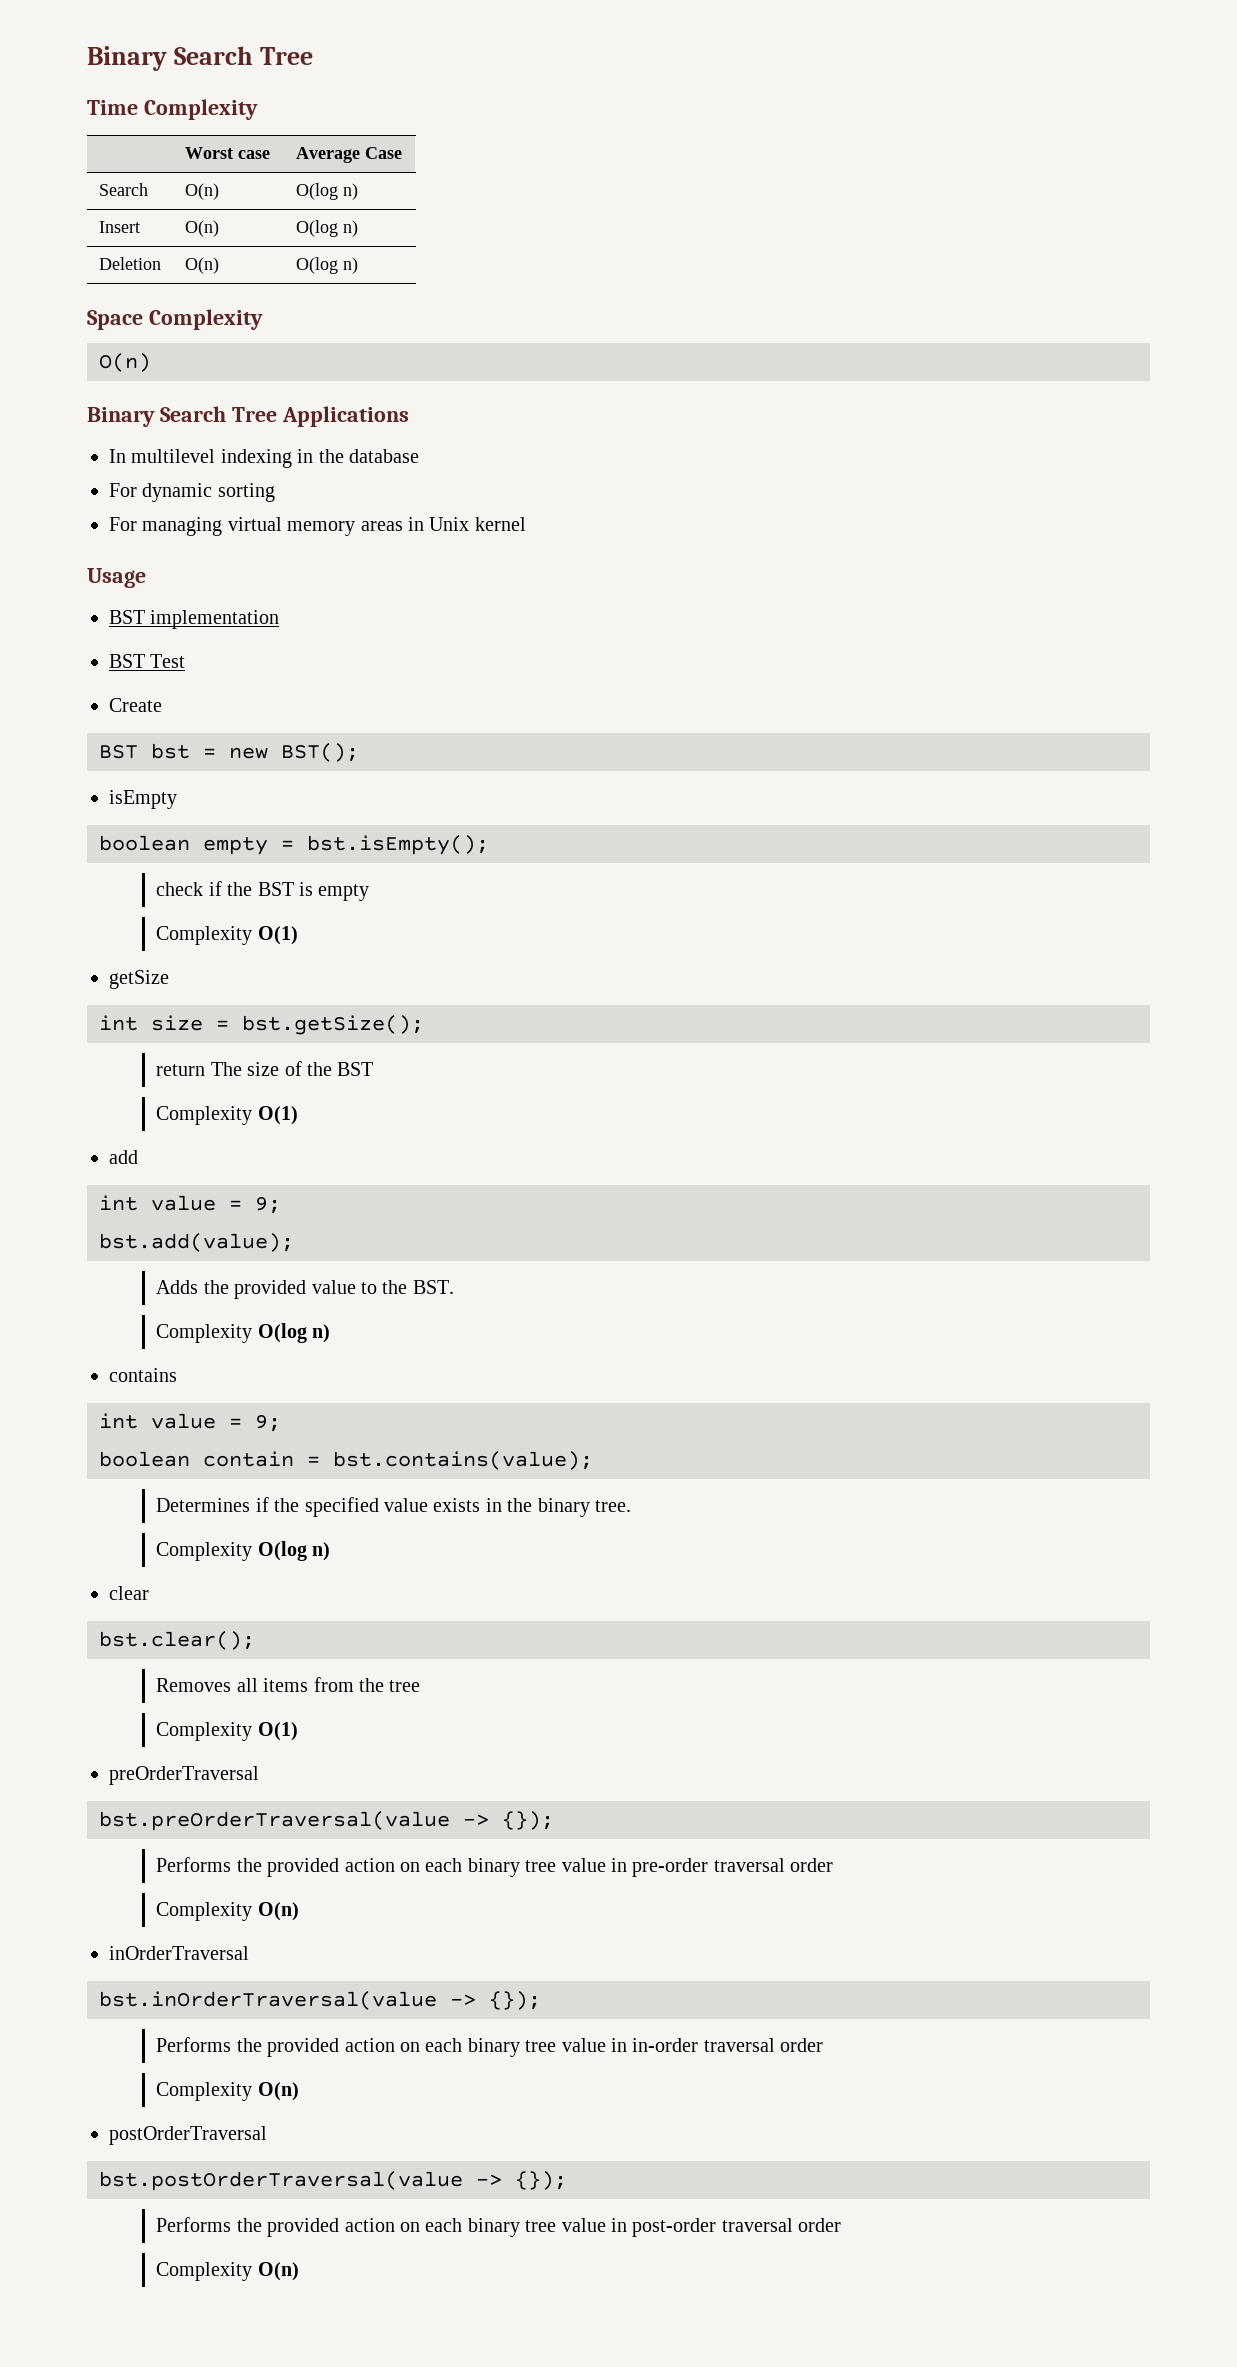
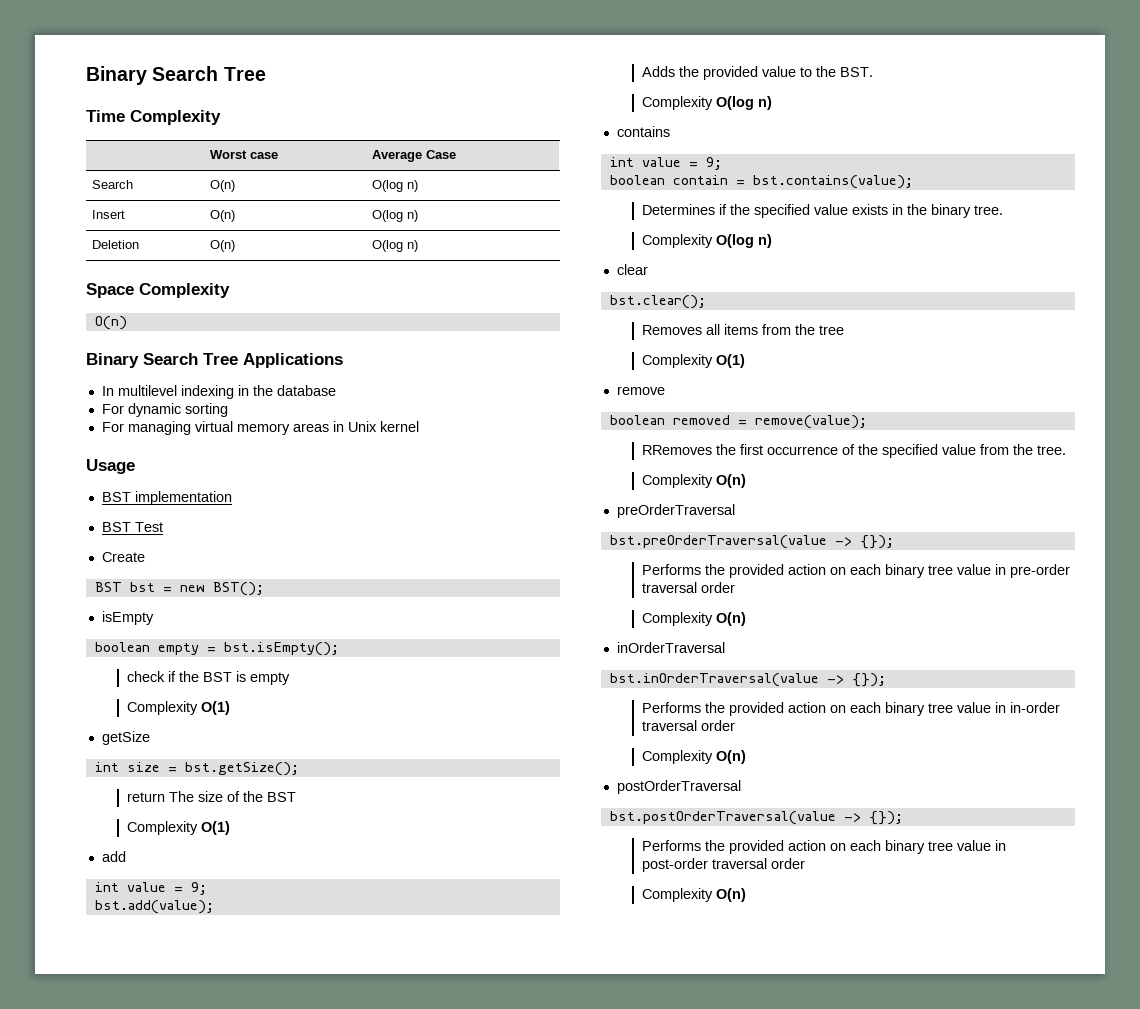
+ remove
+ boolean removed = remove(value);
+ RRemoves the first occurrence of the specified value from the tree.
+ Complexity O(n)

